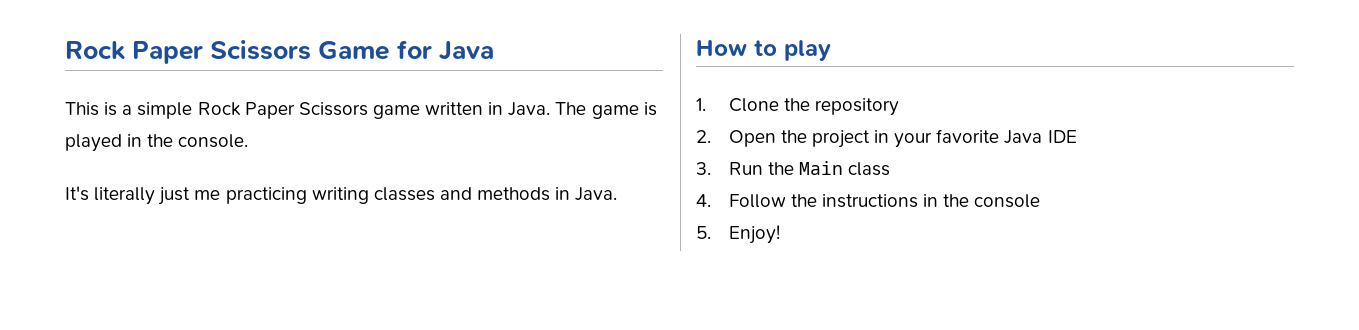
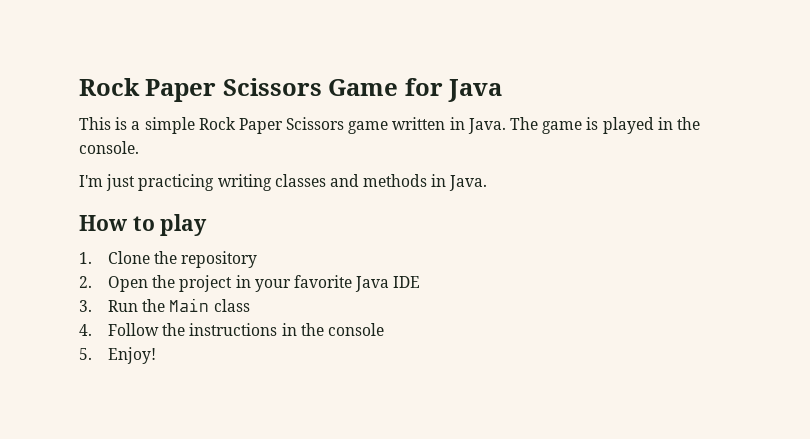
- It's literally just me practicing writing classes and methods in Java.
+ I'm just practicing writing classes and methods in Java.

